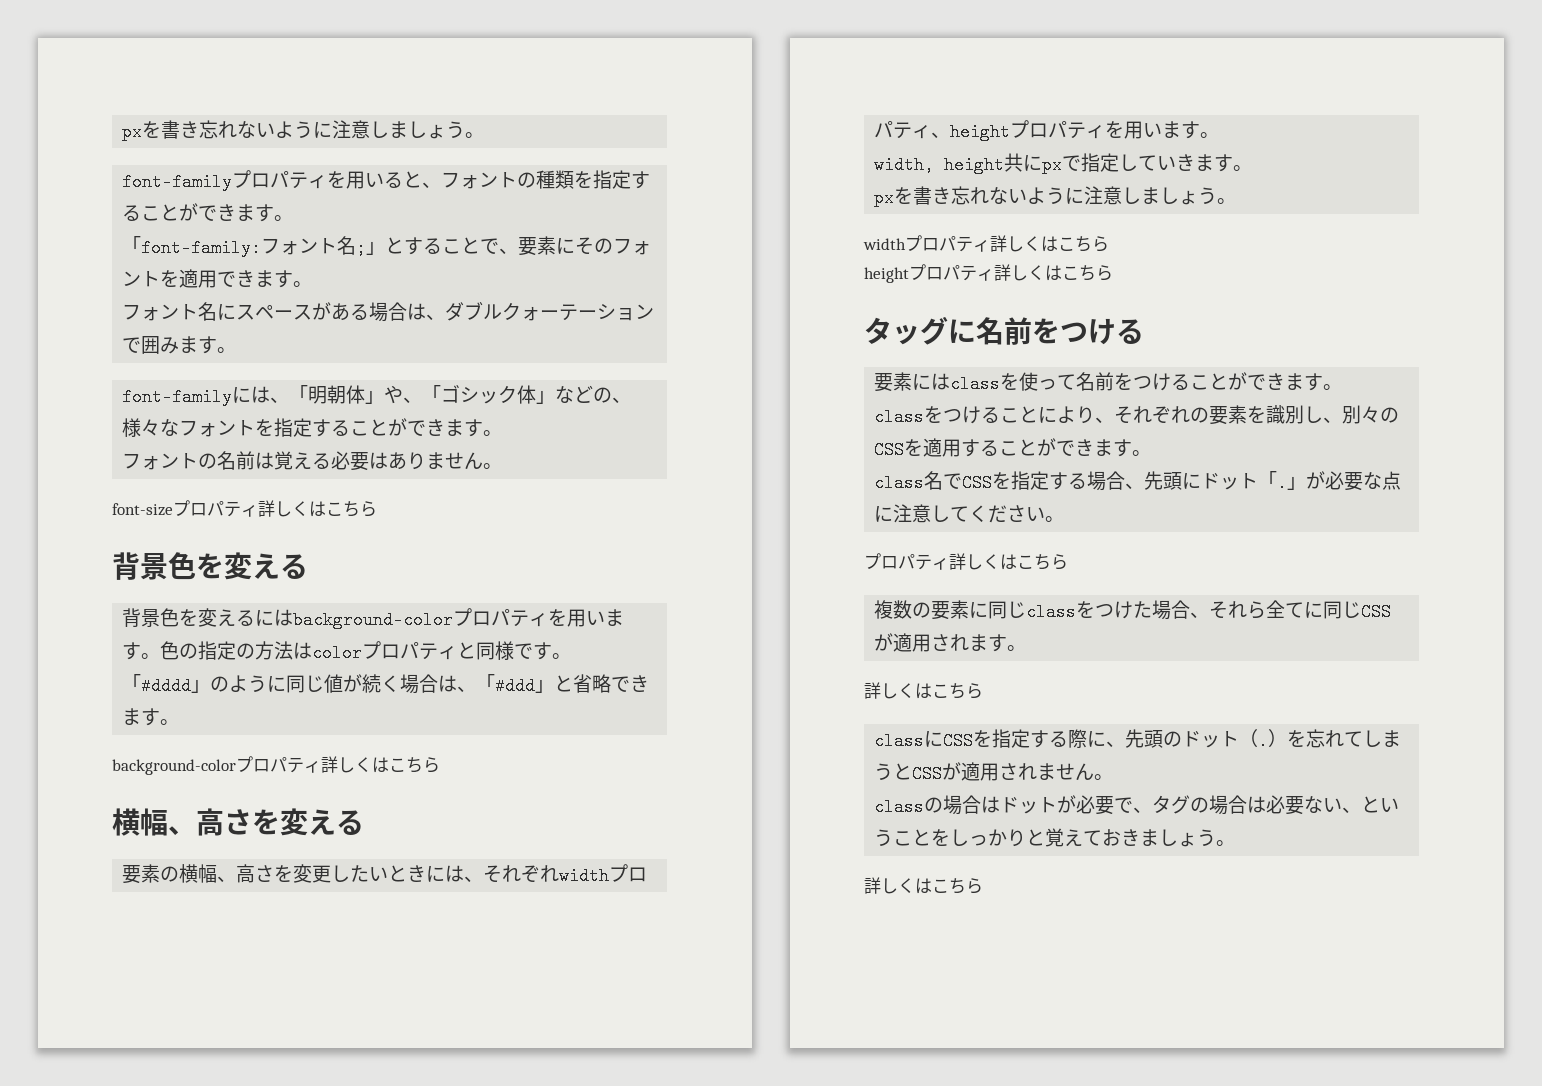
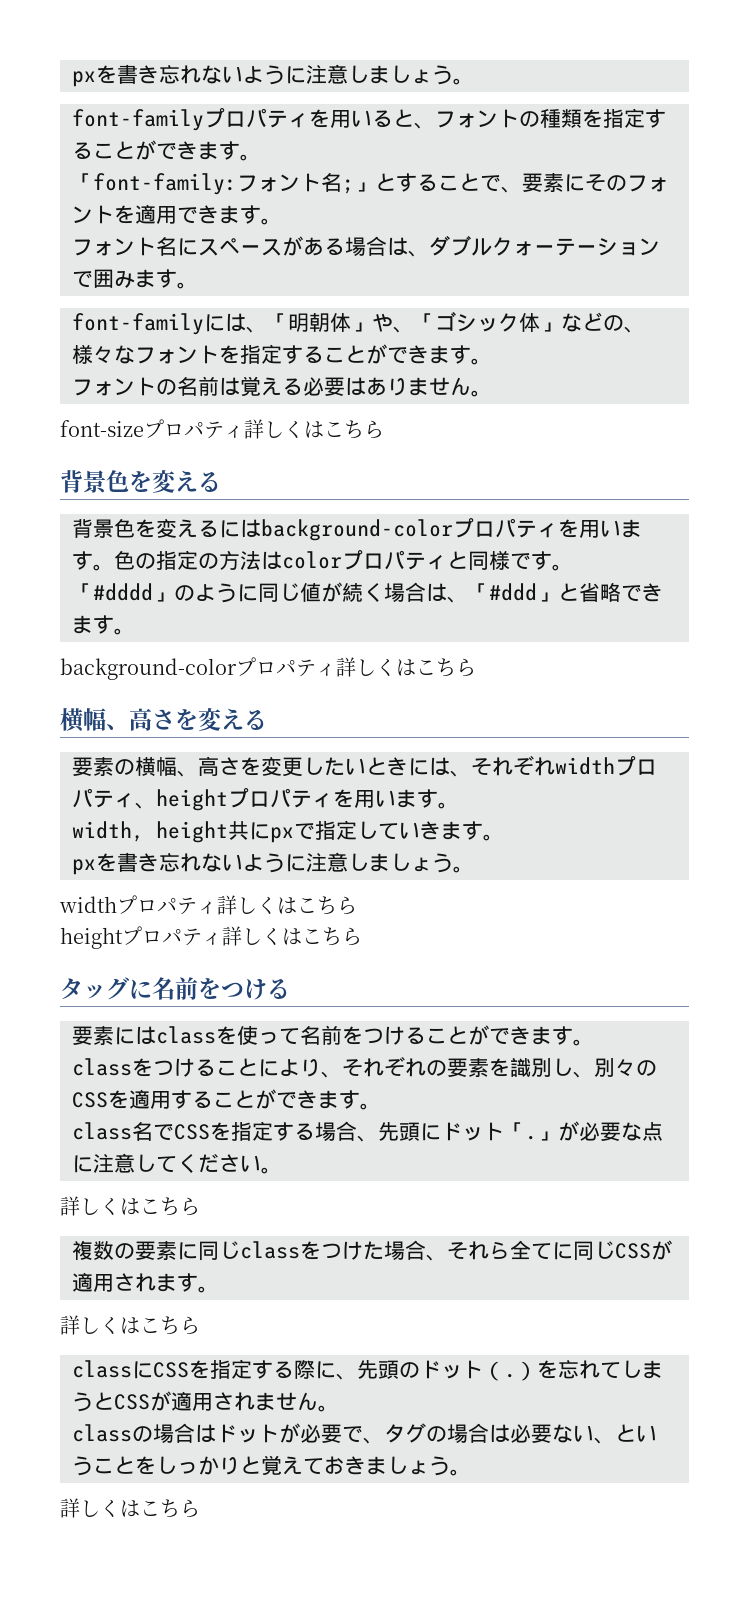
  class名でCSSを指定する場合、先頭にドット「.」が必要な点に注意してください。
- プロパティ詳しくはこちら
+ 詳しくはこちら

